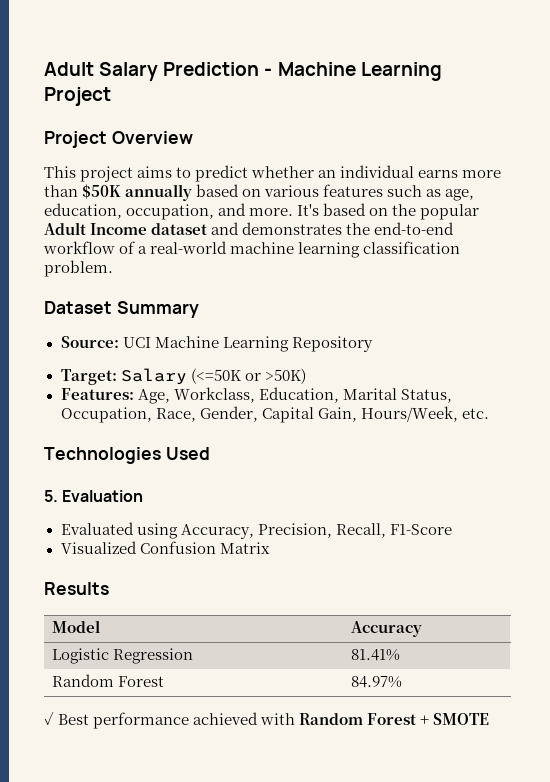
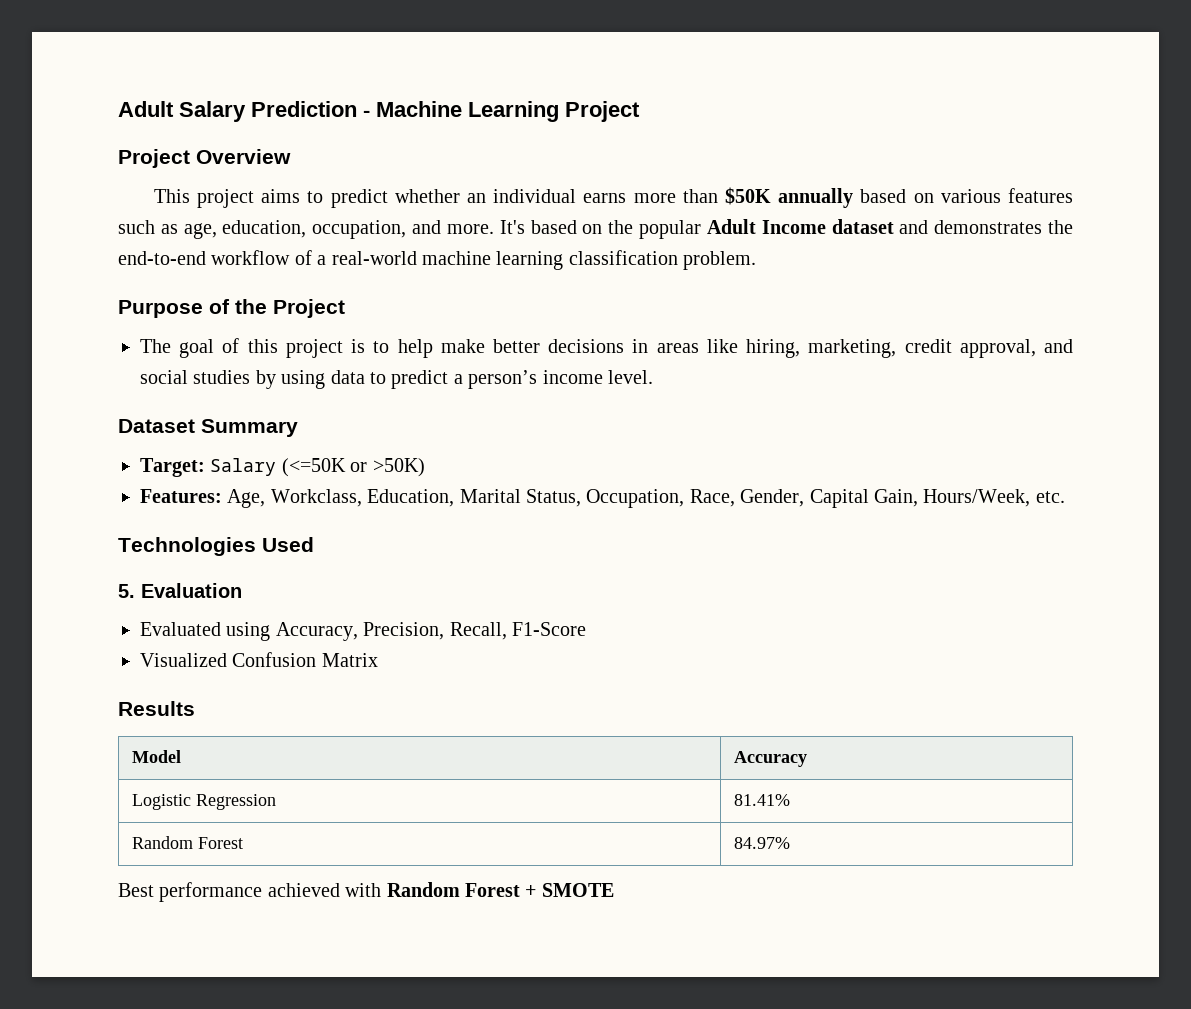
+ Purpose of the Project
+ The goal of this project is to help make better decisions in areas like hiring, marketing, credit approval, and social studies by using data to predict a person’s income level.
  Dataset Summary
- Source: UCI Machine Learning Repository
- ✓ Best performance achieved with Random Forest + SMOTE
+ Best performance achieved with Random Forest + SMOTE

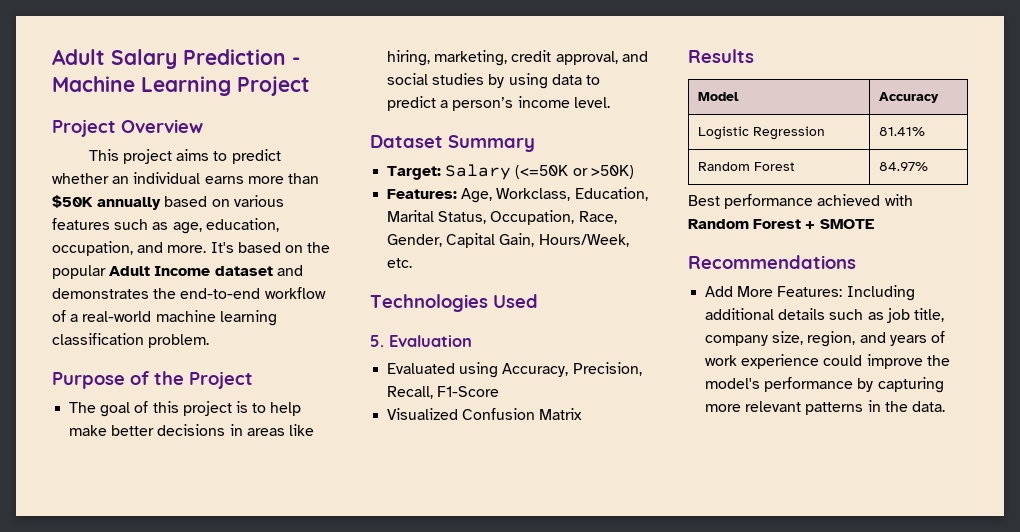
+ Recommendations
+ Add More Features: Including additional details such as job title, company size, region, and years of work experience could improve the model's performance by capturing more relevant patterns in the data.

